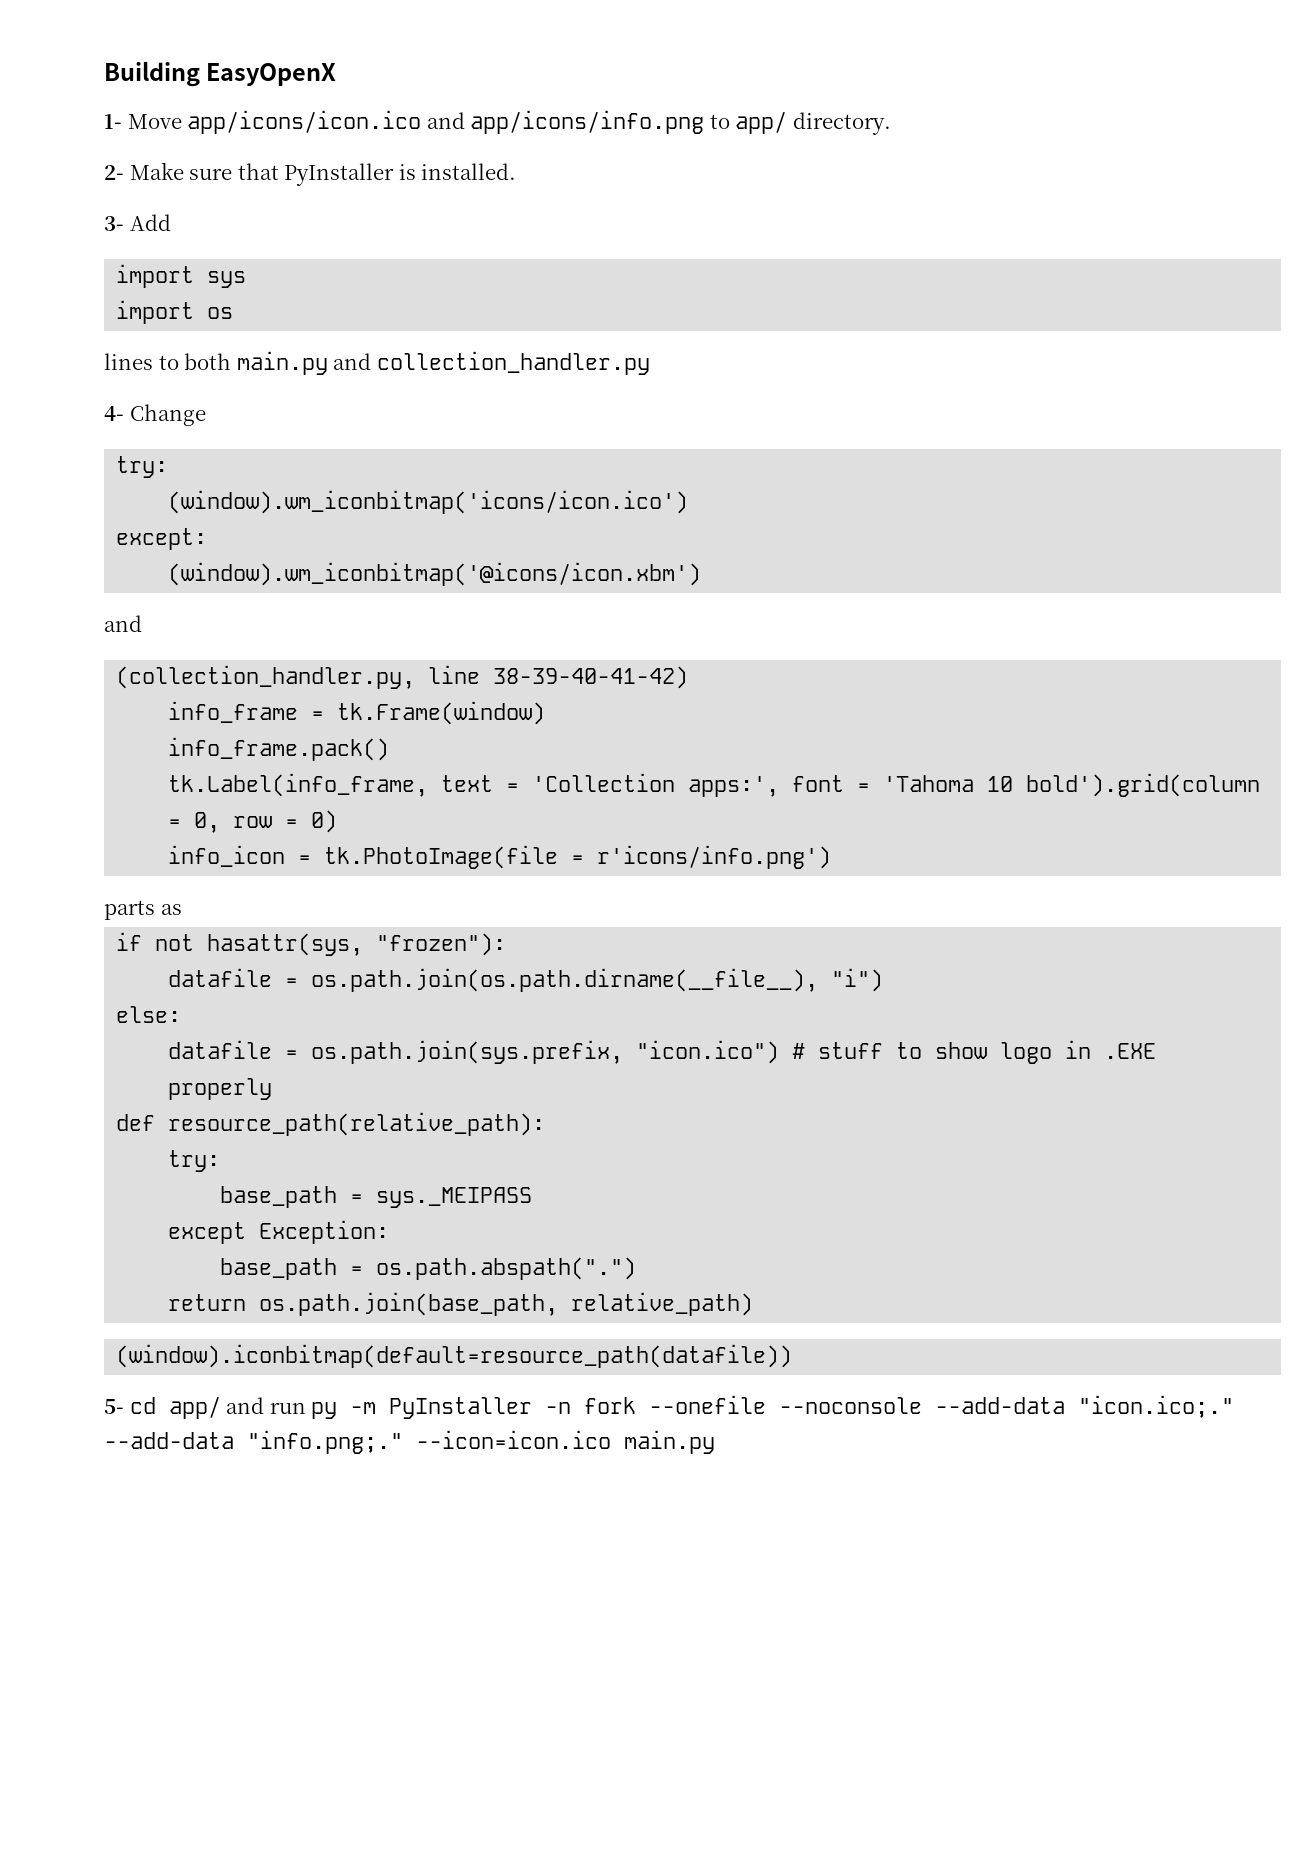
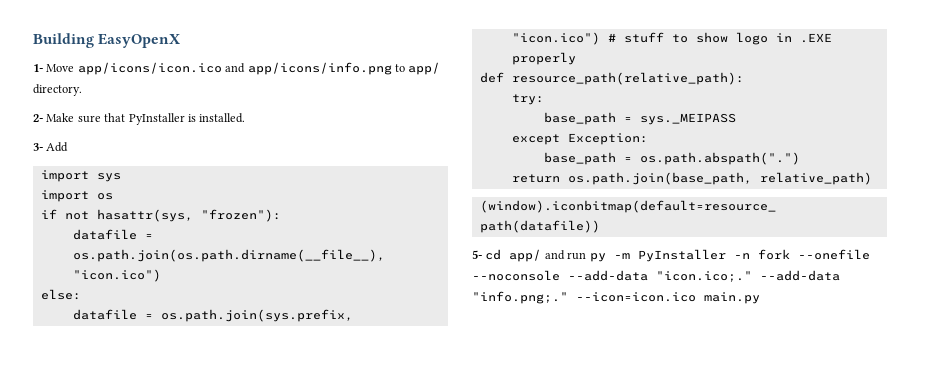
- lines to both main.py and collection_handler.py
- 4- Change
- try:
- (window).wm_iconbitmap('icons/icon.ico')
- except:
- (window).wm_iconbitmap('@icons/icon.xbm')
- and
- (collection_handler.py, line 38-39-40-41-42)
- info_frame = tk.Frame(window)
- info_frame.pack()
- tk.Label(info_frame, text = 'Collection apps:', font = 'Tahoma 10 bold').grid(column = 0, row = 0)
- info_icon = tk.PhotoImage(file = r'icons/info.png')
- parts as
- datafile = os.path.join(os.path.dirname(__file__), "i")
+ datafile = os.path.join(os.path.dirname(__file__), "icon.ico")

